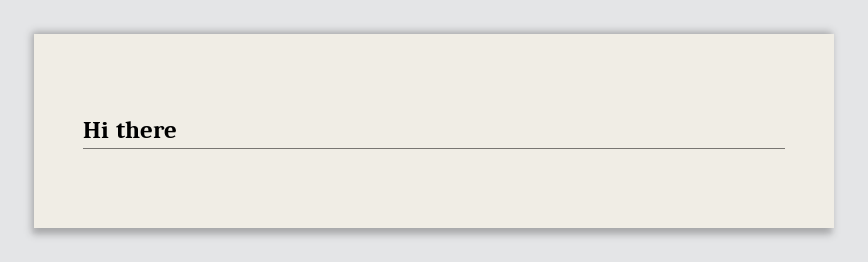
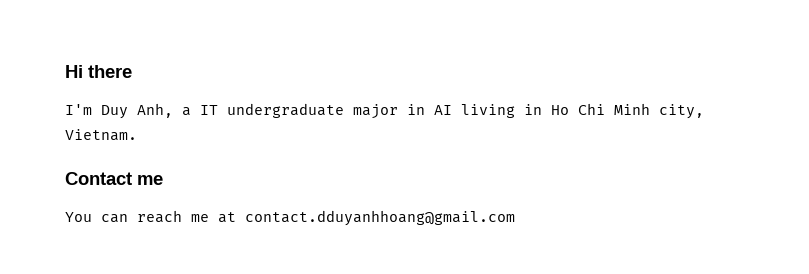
+ I'm Duy Anh, a IT undergraduate major in AI living in Ho Chi Minh city, Vietnam.
+ Contact me
+ You can reach me at contact.dduyanhhoang@gmail.com

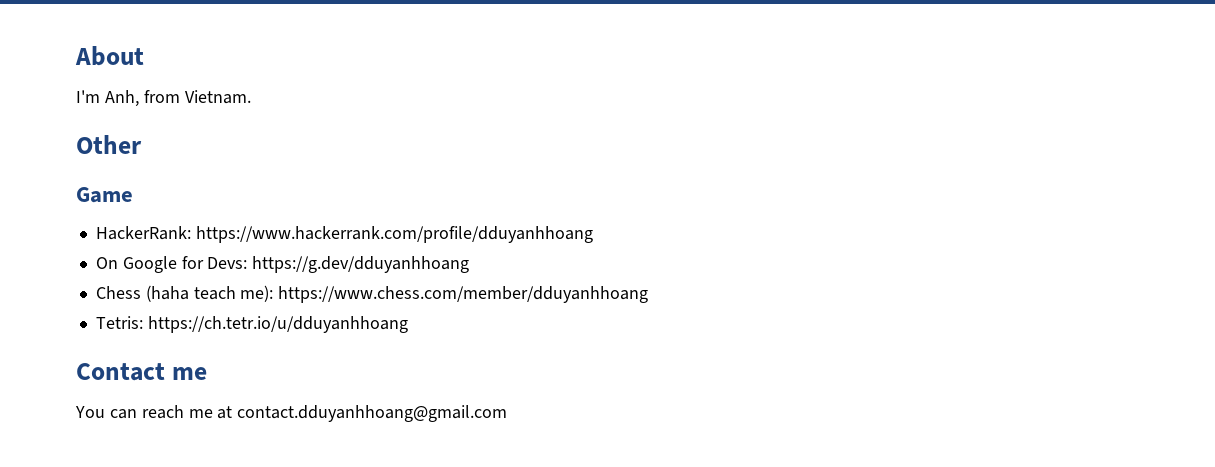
- Hi there
+ About
- I'm Duy Anh, a IT undergraduate major in AI living in Ho Chi Minh city, Vietnam.
+ I'm Anh, from Vietnam.
+ Other
+ Game
+ HackerRank: https://www.hackerrank.com/profile/dduyanhhoang
+ On Google for Devs: https://g.dev/dduyanhhoang
+ Chess (haha teach me): https://www.chess.com/member/dduyanhhoang
+ Tetris: https://ch.tetr.io/u/dduyanhhoang

